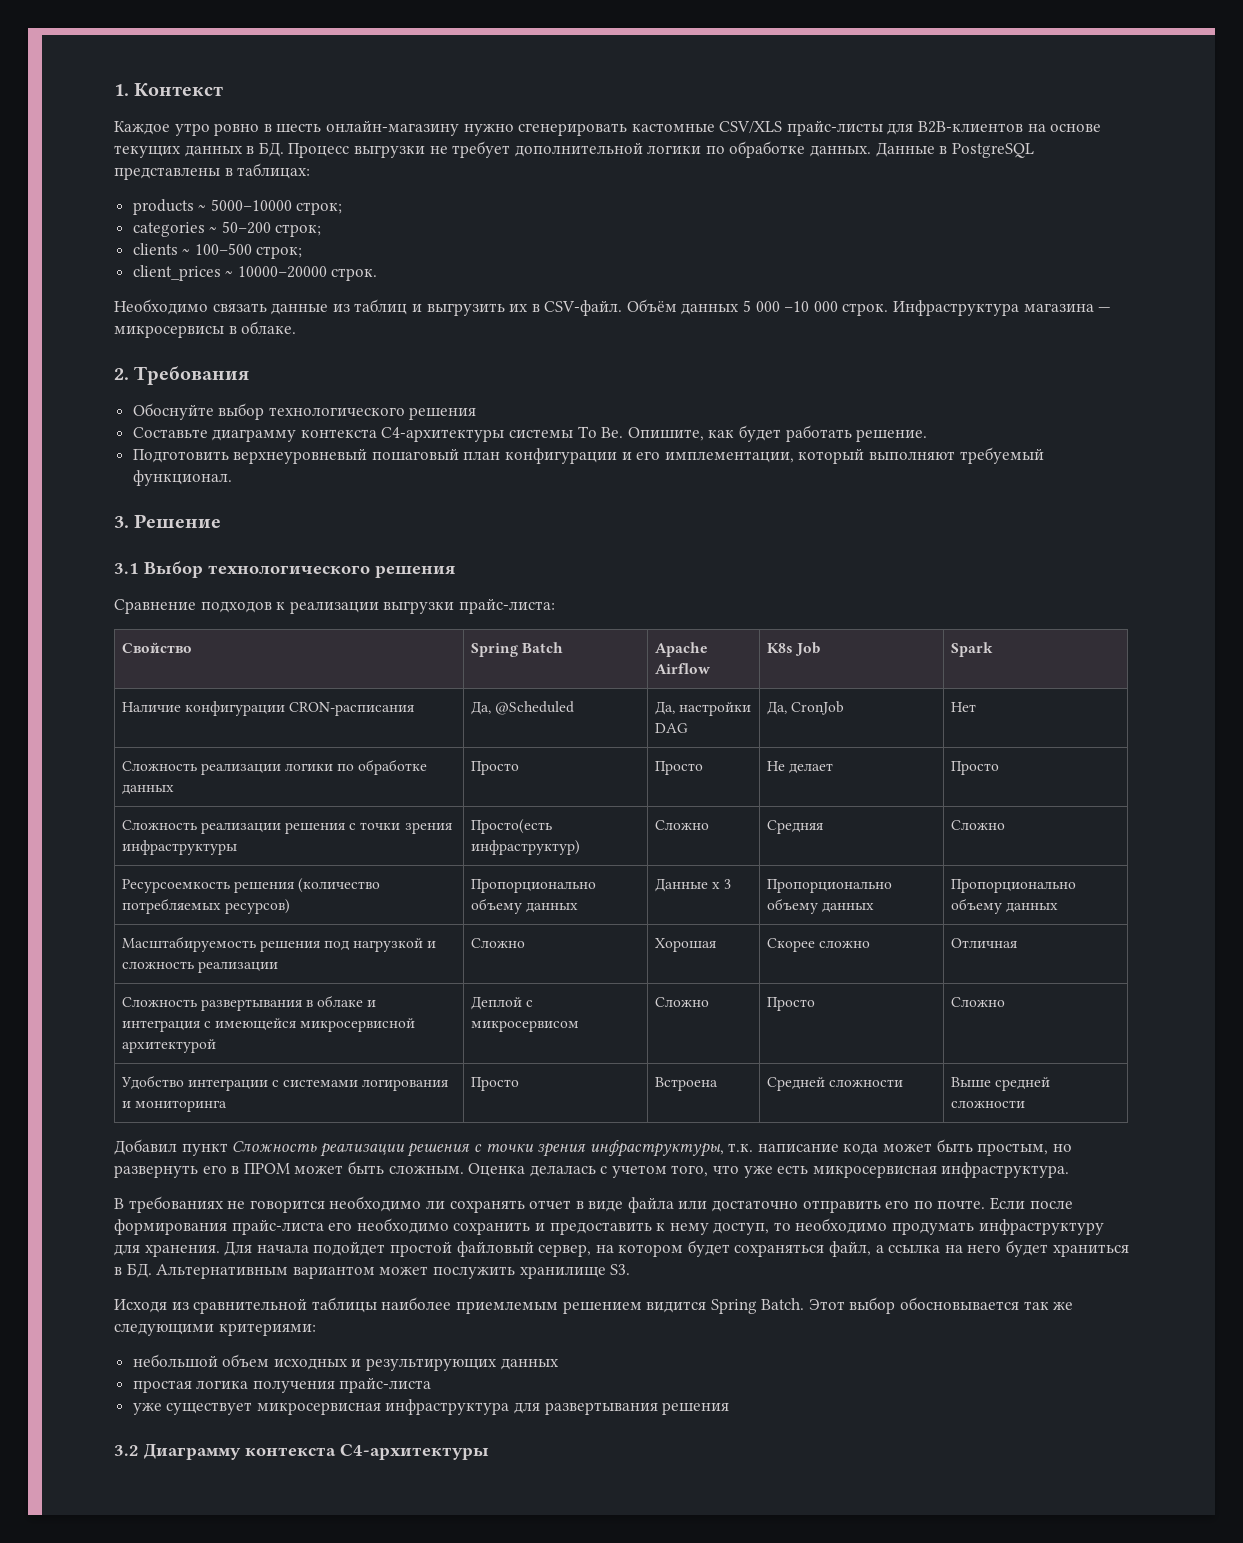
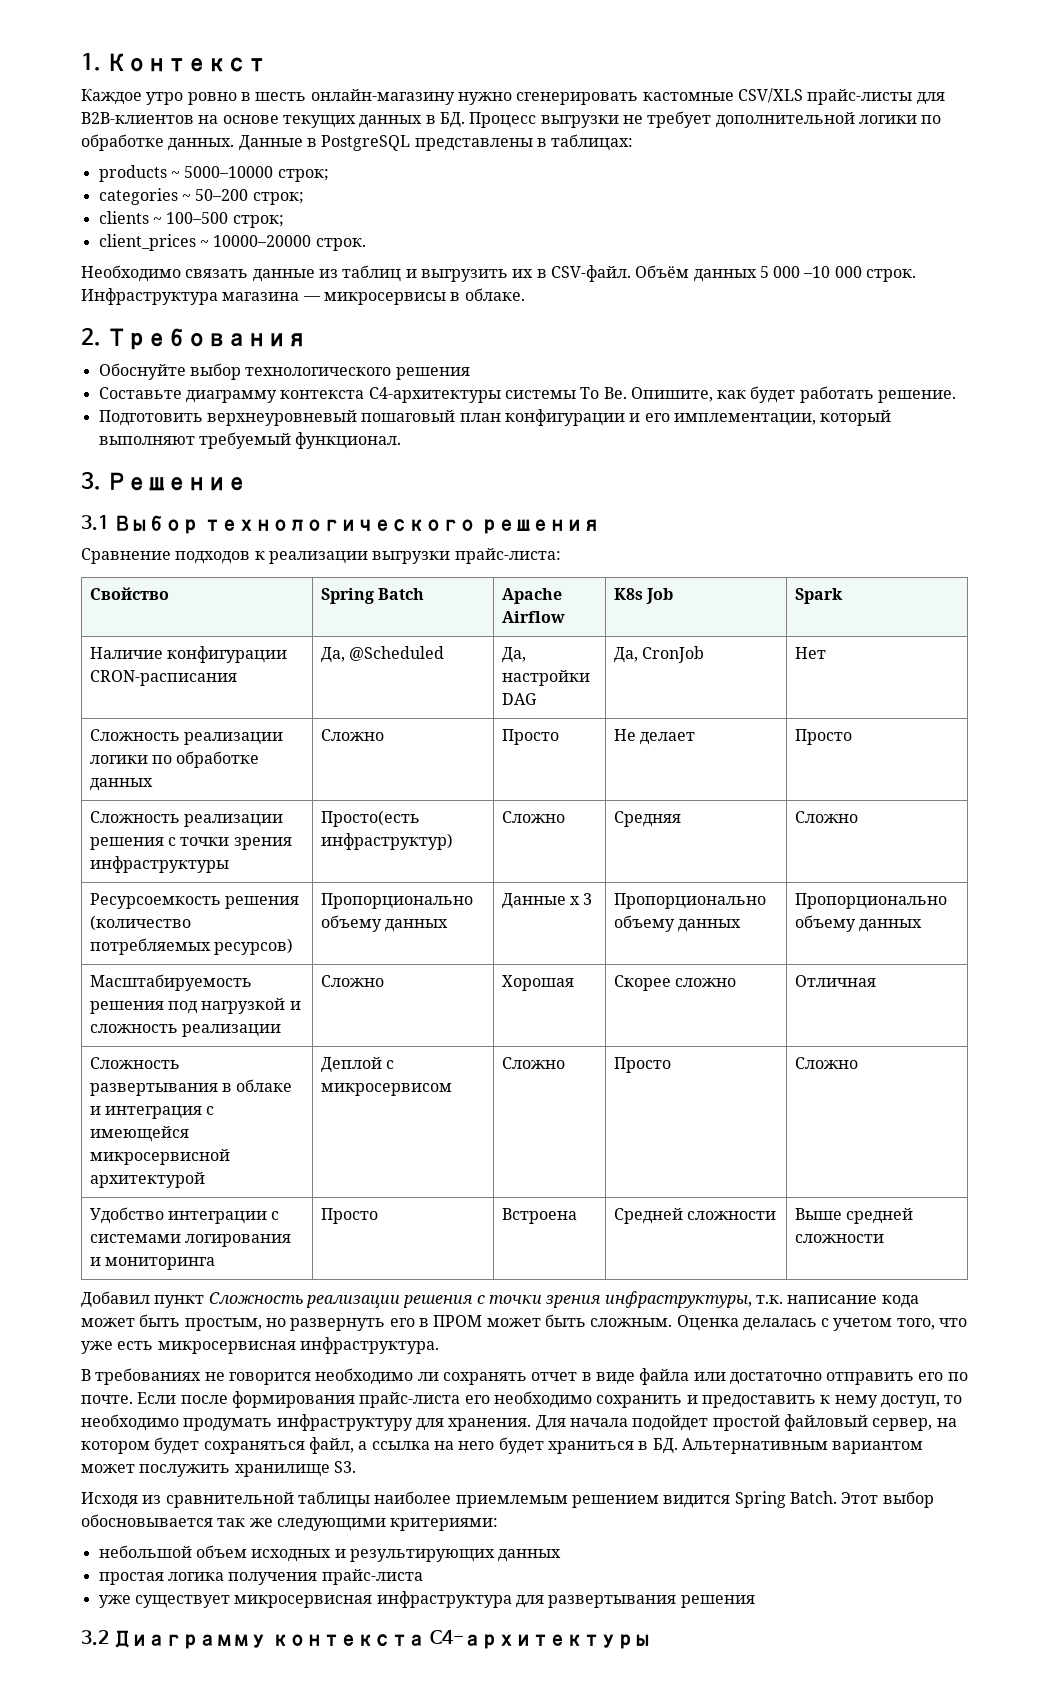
- Сложность реализации логики по обработке данных | Просто | Просто | Не делает | Просто
+ Сложность реализации логики по обработке данных | Сложно | Просто | Не делает | Просто

